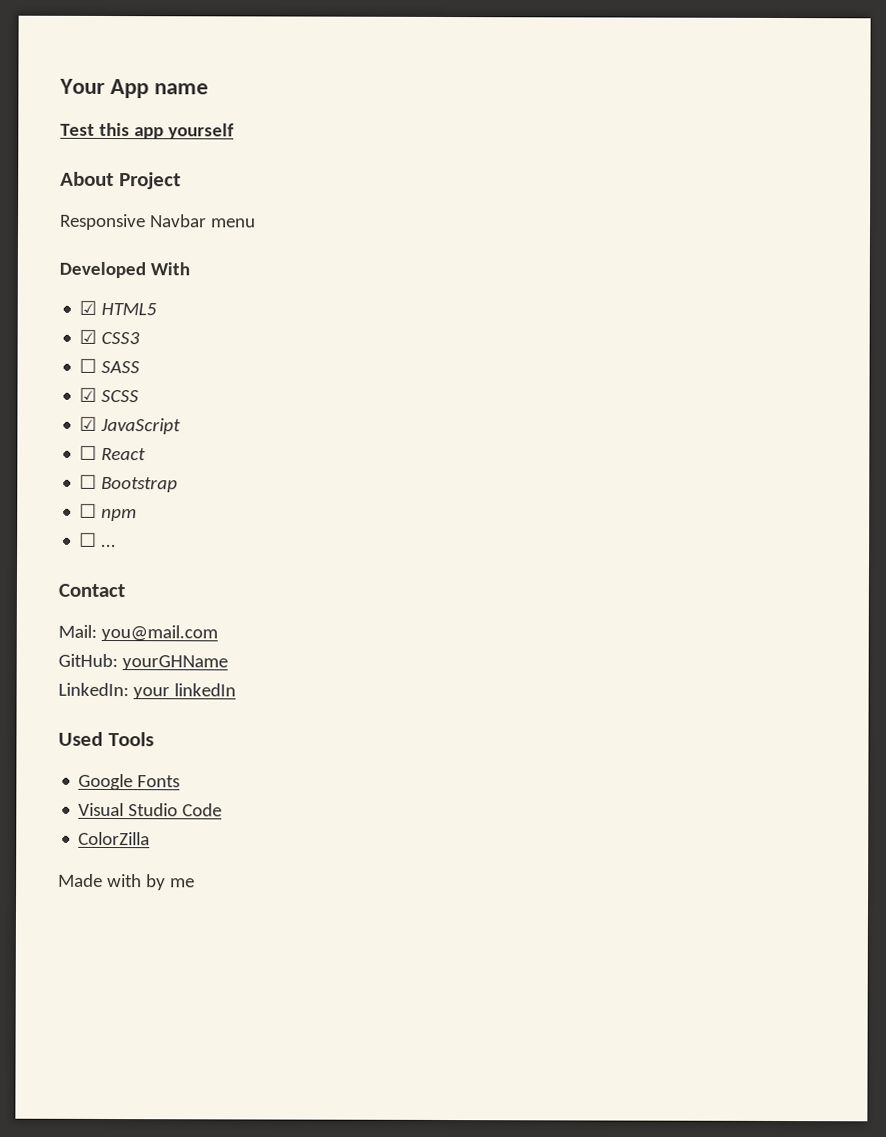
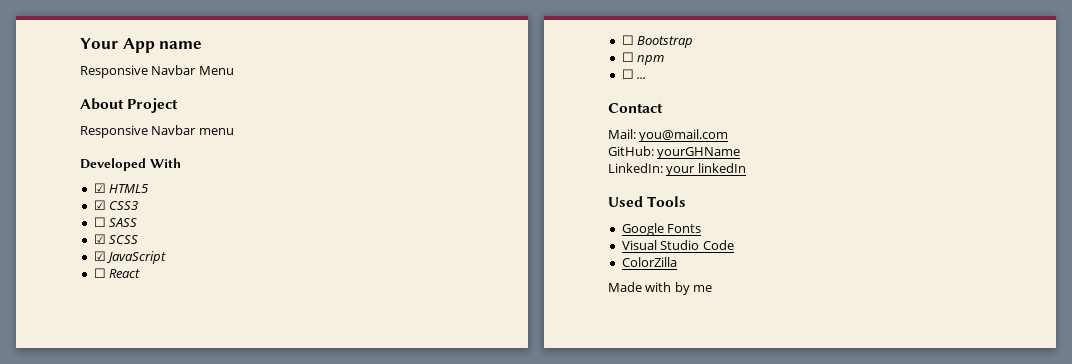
- Test this app yourself
+ Responsive Navbar Menu

